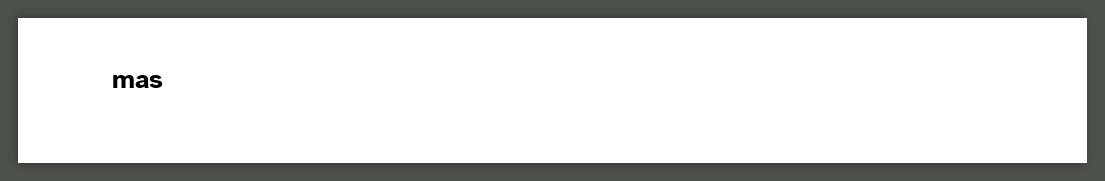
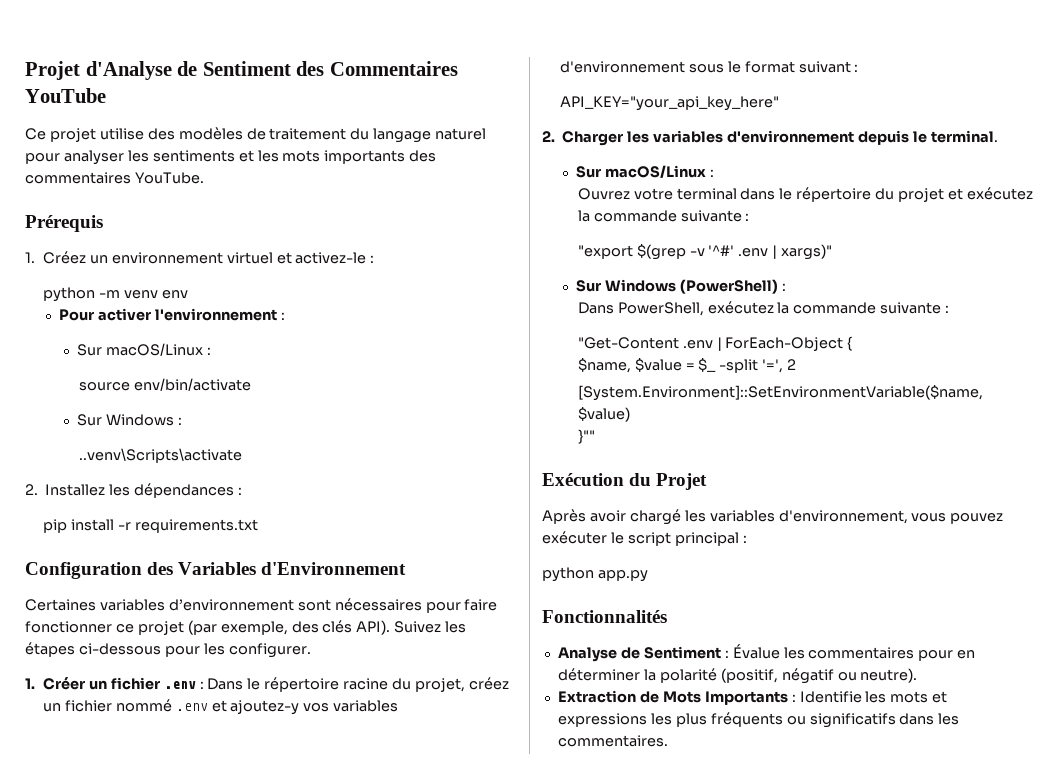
- mas
+ Projet d'Analyse de Sentiment des Commentaires YouTube
+ Ce projet utilise des modèles de traitement du langage naturel pour analyser les sentiments et les mots importants des commentaires YouTube.
+ Prérequis
+ 1. Créez un environnement virtuel et activez-le :
+ python -m venv env
+ Pour activer l'environnement :
+ Sur macOS/Linux :
+ source env/bin/activate
+ Sur Windows :
+ ..venv\Scripts\activate
+ 2. Installez les dépendances :
+ pip install -r requirements.txt
+ Configuration des Variables d'Environnement
+ Certaines variables d’environnement sont nécessaires pour faire fonctionner ce projet (par exemple, des clés API). Suivez les étapes ci-dessous pour les configurer.
+ 1. Créer un fichier .env : Dans le répertoire racine du projet, créez un fichier nommé .env et ajoutez-y vos variables d'environnement sous le format suivant :
+ API_KEY="your_api_key_here"
+ 2. Charger les variables d'environnement depuis le terminal.
+ Sur macOS/Linux :
+ Ouvrez votre terminal dans le répertoire du projet et exécutez la commande suivante :
+ "export $(grep -v '^#' .env | xargs)"
+ Sur Windows (PowerShell) :
+ Dans PowerShell, exécutez la commande suivante :
+ "Get-Content .env | ForEach-Object {
+ $name, $value = $_ -split '=', 2
+ [System.Environment]::SetEnvironmentVariable($name, $value)
+ }""
+ Exécution du Projet
+ Après avoir chargé les variables d'environnement, vous pouvez exécuter le script principal :
+ python app.py
+ Fonctionnalités
+ Analyse de Sentiment : Évalue les commentaires pour en déterminer la polarité (positif, négatif ou neutre).
+ Extraction de Mots Importants : Identifie les mots et expressions les plus fréquents ou significatifs dans les commentaires.

